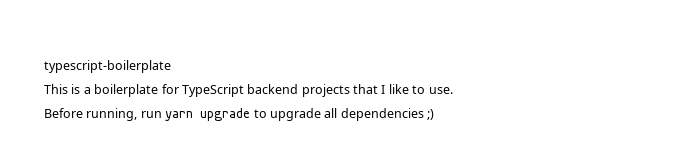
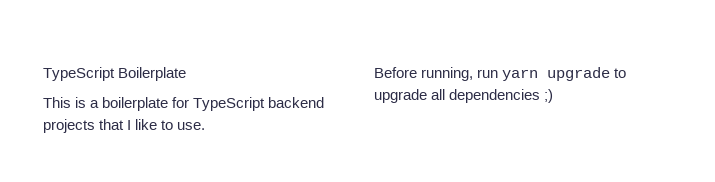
- typescript-boilerplate
+ TypeScript Boilerplate

